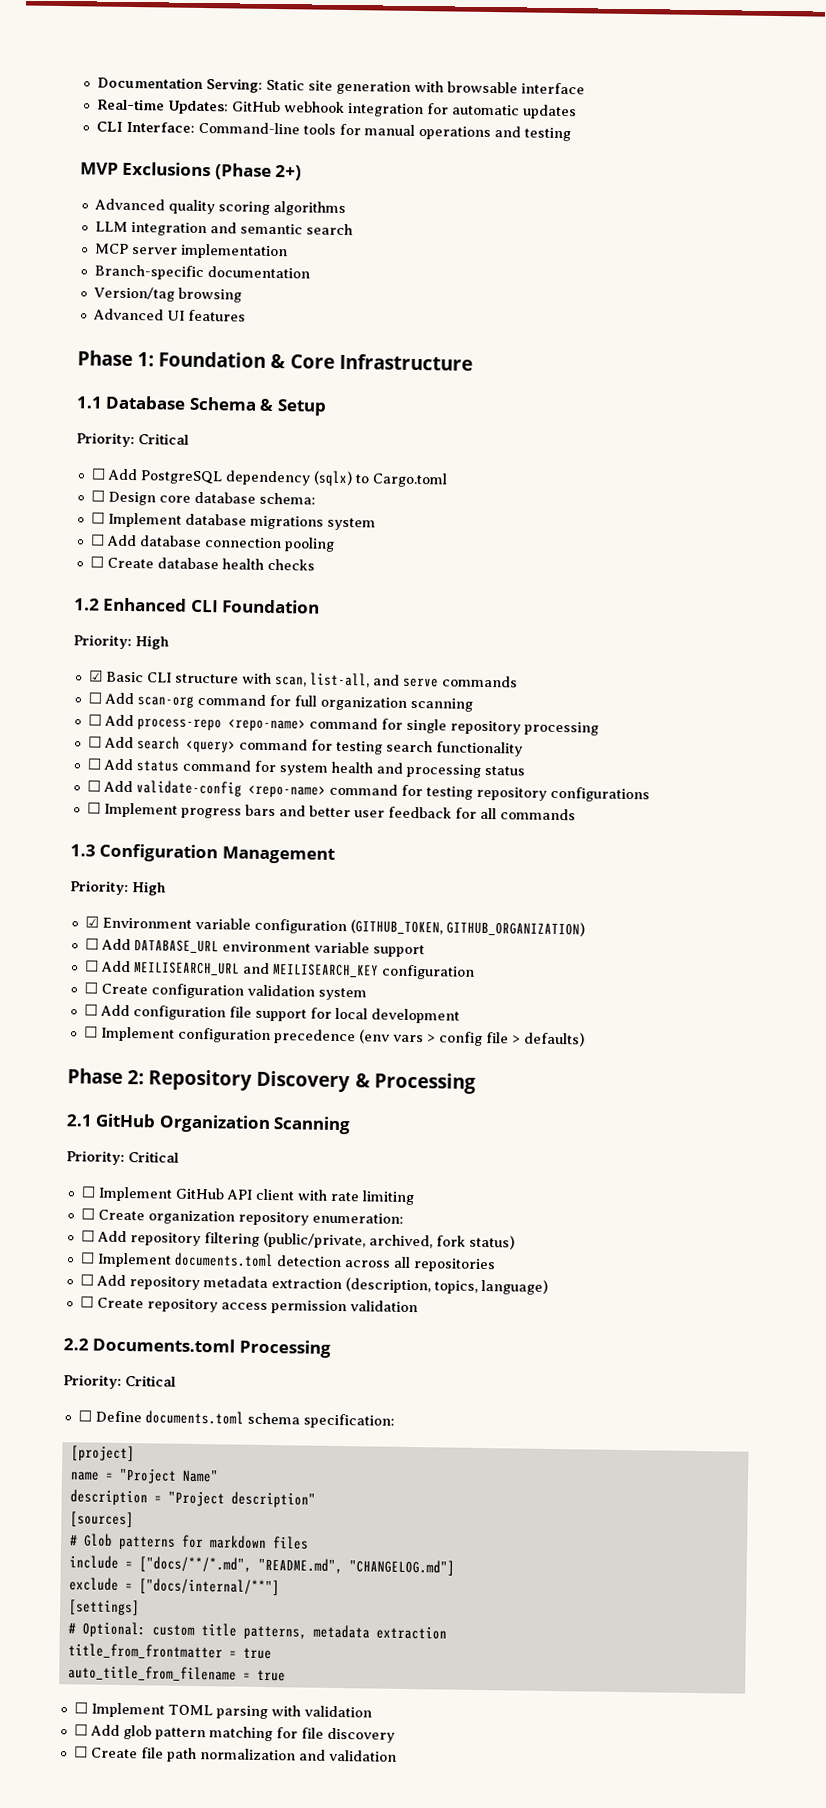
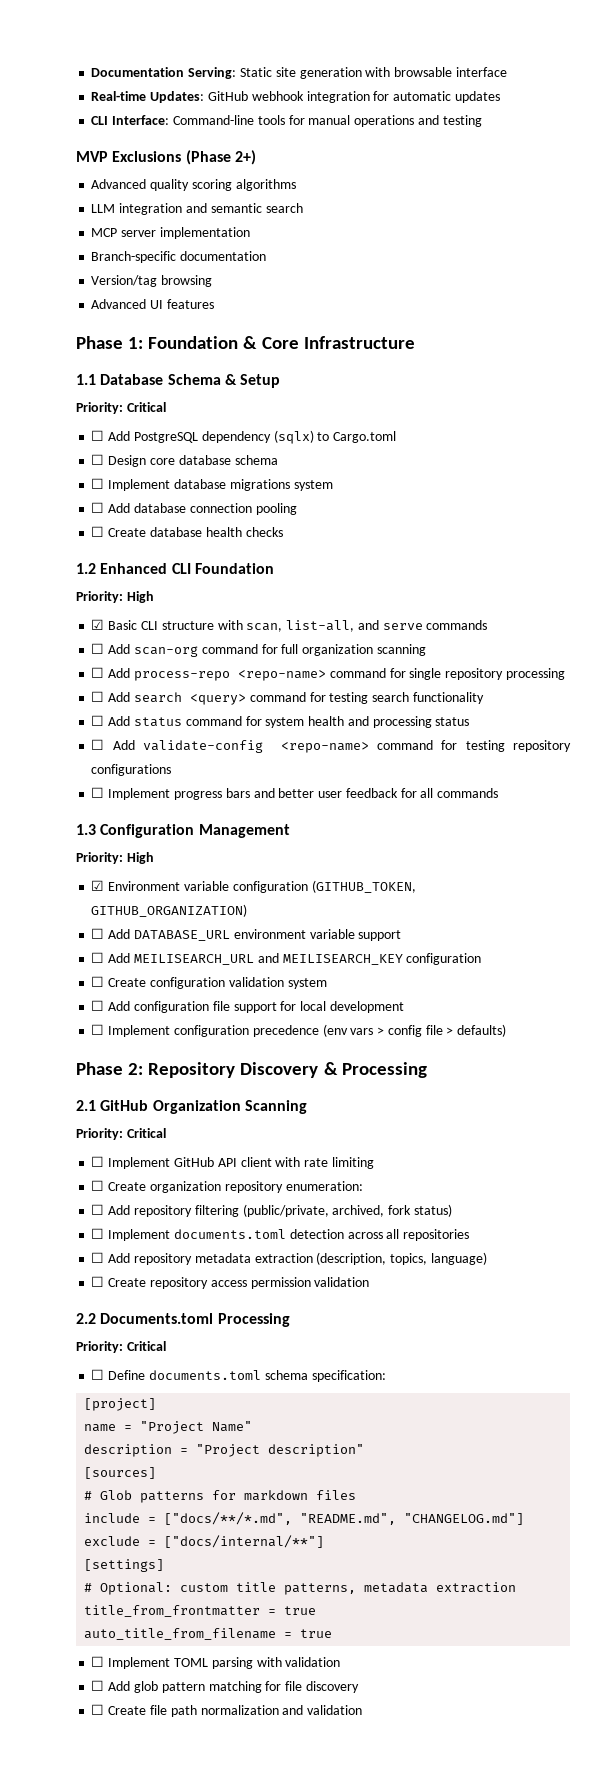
- ☐ Design core database schema:
+ ☐ Design core database schema

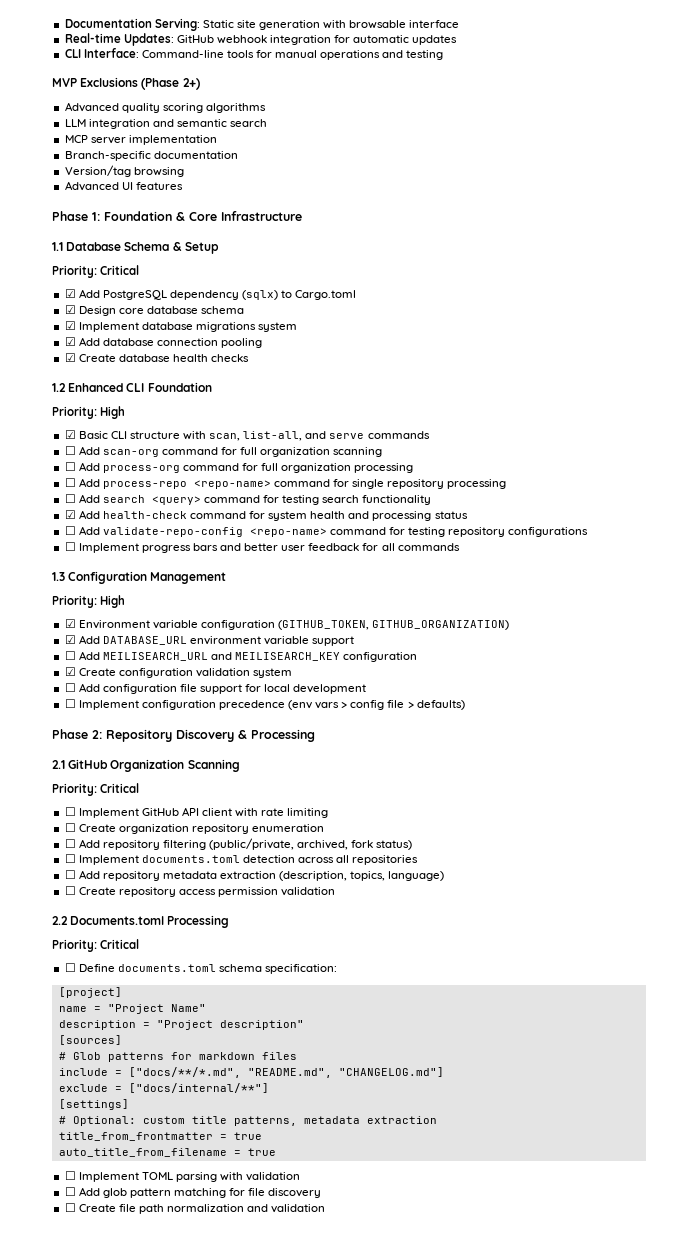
- ☐ Add PostgreSQL dependency (sqlx) to Cargo.toml
+ ☑ Add PostgreSQL dependency (sqlx) to Cargo.toml
- ☐ Design core database schema
+ ☑ Design core database schema
- ☐ Implement database migrations system
+ ☑ Implement database migrations system
- ☐ Add database connection pooling
+ ☑ Add database connection pooling
- ☐ Create database health checks
+ ☑ Create database health checks
+ ☐ Add process-org command for full organization processing
- ☐ Add status command for system health and processing status
+ ☑ Add health-check command for system health and processing status
- ☐ Add validate-config <repo-name> command for testing repository configurations
+ ☐ Add validate-repo-config <repo-name> command for testing repository configurations
- ☐ Add DATABASE_URL environment variable support
+ ☑ Add DATABASE_URL environment variable support
- ☐ Create configuration validation system
+ ☑ Create configuration validation system
- ☐ Create organization repository enumeration:
+ ☐ Create organization repository enumeration

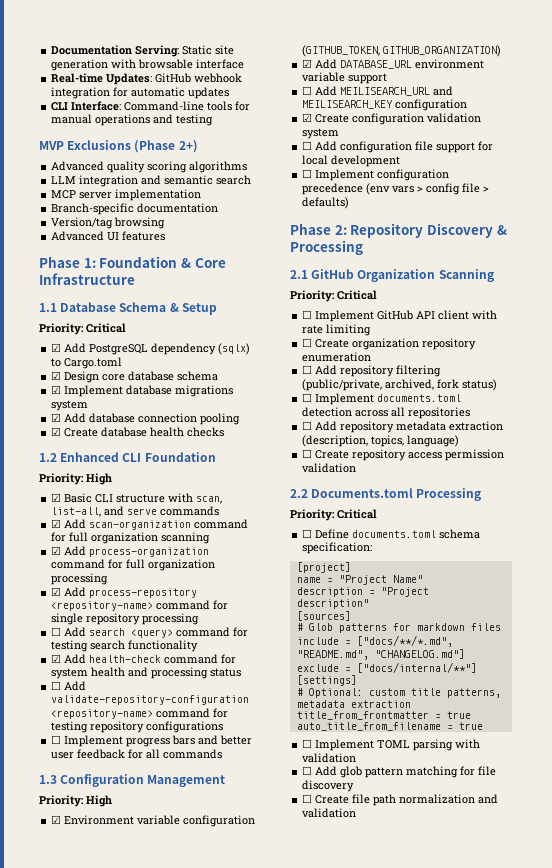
- ☐ Add scan-org command for full organization scanning
+ ☑ Add scan-organization command for full organization scanning
- ☐ Add process-org command for full organization processing
+ ☑ Add process-organization command for full organization processing
- ☐ Add process-repo <repo-name> command for single repository processing
+ ☑ Add process-repository <repository-name> command for single repository processing
- ☐ Add validate-repo-config <repo-name> command for testing repository configurations
+ ☐ Add validate-repository-configuration <repository-name> command for testing repository configurations

